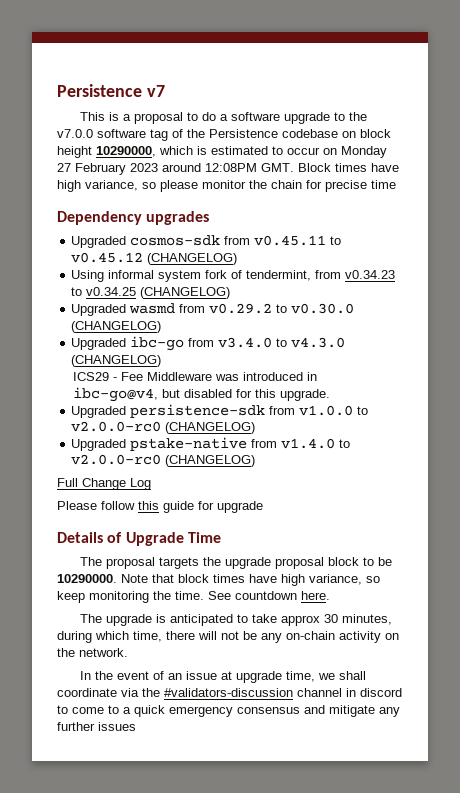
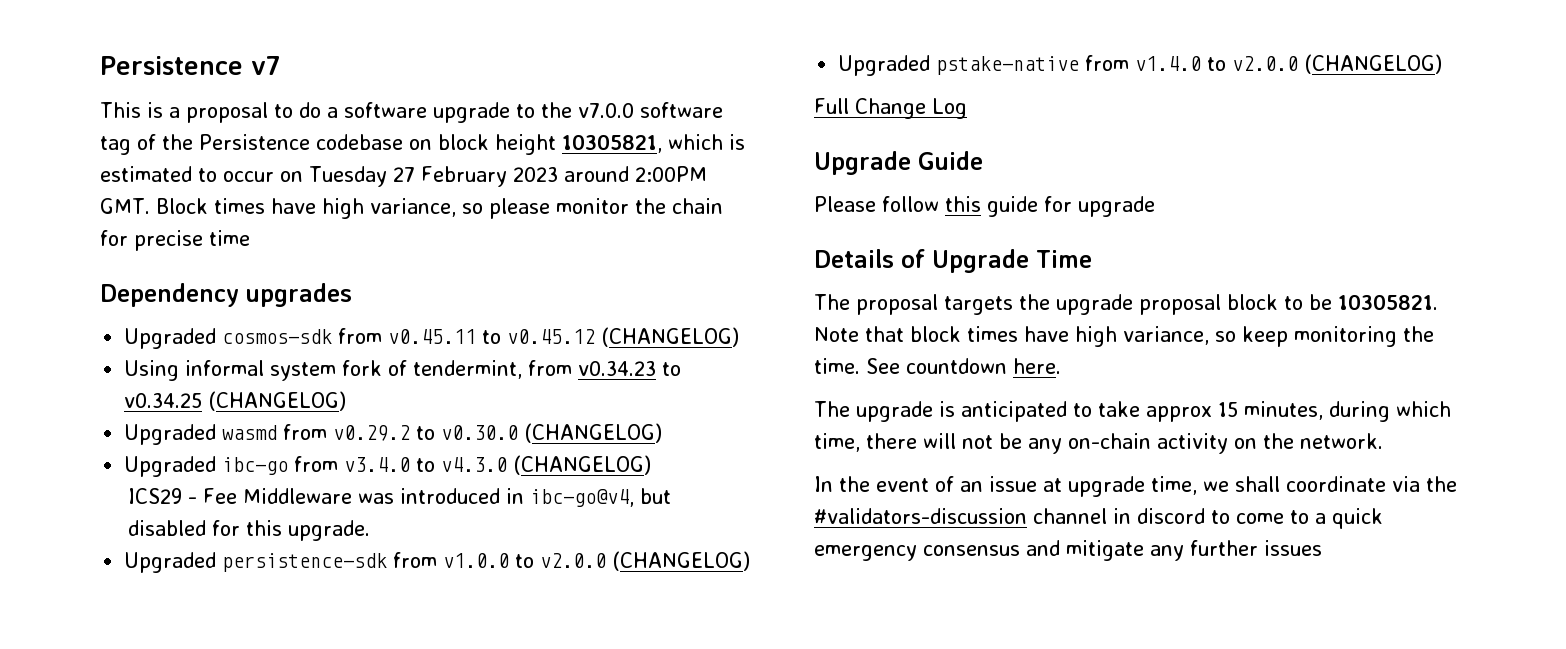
- This is a proposal to do a software upgrade to the v7.0.0 software tag of the Persistence codebase on block height 10290000, which is estimated to occur on Monday 27 February 2023 around 12:08PM GMT. Block times have high variance, so please monitor the chain for precise time
+ This is a proposal to do a software upgrade to the v7.0.0 software tag of the Persistence codebase on block height 10305821, which is estimated to occur on Tuesday 27 February 2023 around 2:00PM GMT. Block times have high variance, so please monitor the chain for precise time
- Upgraded persistence-sdk from v1.0.0 to v2.0.0-rc0 (CHANGELOG)
+ Upgraded persistence-sdk from v1.0.0 to v2.0.0 (CHANGELOG)
- Upgraded pstake-native from v1.4.0 to v2.0.0-rc0 (CHANGELOG)
+ Upgraded pstake-native from v1.4.0 to v2.0.0 (CHANGELOG)
+ Upgrade Guide
- The proposal targets the upgrade proposal block to be 10290000.
+ The proposal targets the upgrade proposal block to be 10305821.
- The upgrade is anticipated to take approx 30 minutes, during which time, there will not be any on-chain activity on the network.
+ The upgrade is anticipated to take approx 15 minutes, during which time, there will not be any on-chain activity on the network.

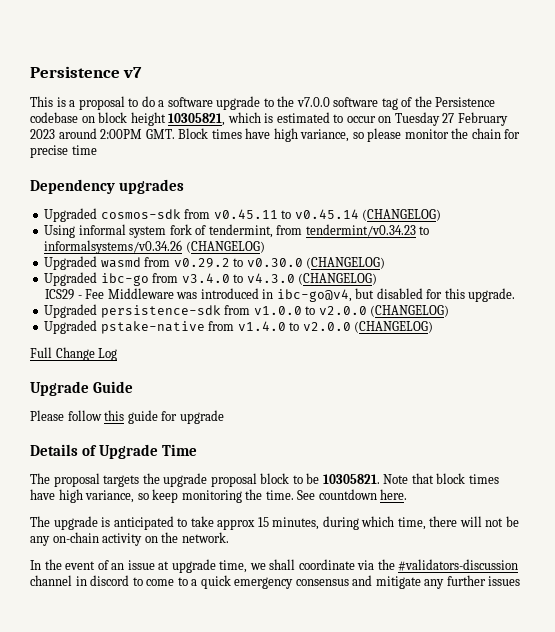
- Upgraded cosmos-sdk from v0.45.11 to v0.45.12 (CHANGELOG)
+ Upgraded cosmos-sdk from v0.45.11 to v0.45.14 (CHANGELOG)
- Using informal system fork of tendermint, from v0.34.23 to v0.34.25 (CHANGELOG)
+ Using informal system fork of tendermint, from tendermint/v0.34.23 to informalsystems/v0.34.26 (CHANGELOG)

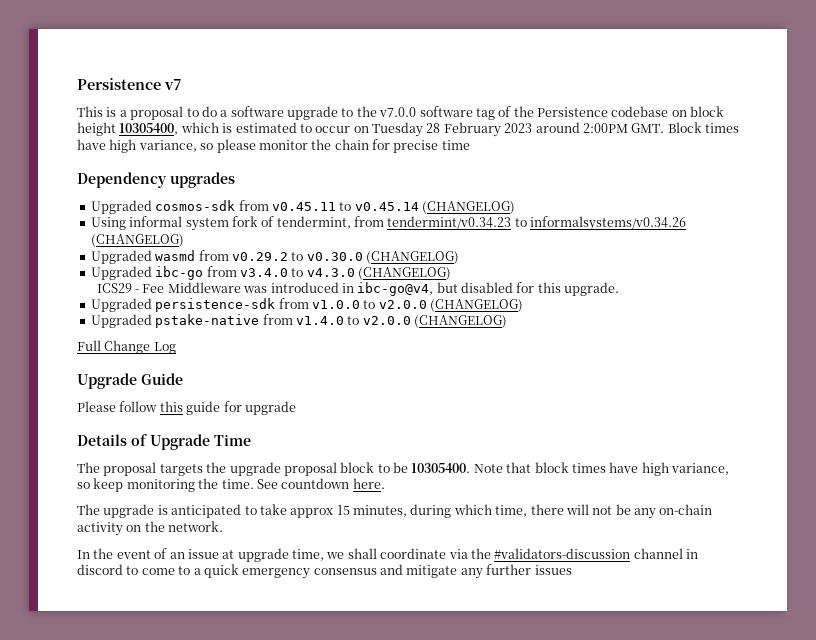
- This is a proposal to do a software upgrade to the v7.0.0 software tag of the Persistence codebase on block height 10305821, which is estimated to occur on Tuesday 27 February 2023 around 2:00PM GMT. Block times have high variance, so please monitor the chain for precise time
+ This is a proposal to do a software upgrade to the v7.0.0 software tag of the Persistence codebase on block height 10305400, which is estimated to occur on Tuesday 28 February 2023 around 2:00PM GMT. Block times have high variance, so please monitor the chain for precise time
- The proposal targets the upgrade proposal block to be 10305821.
+ The proposal targets the upgrade proposal block to be 10305400.

